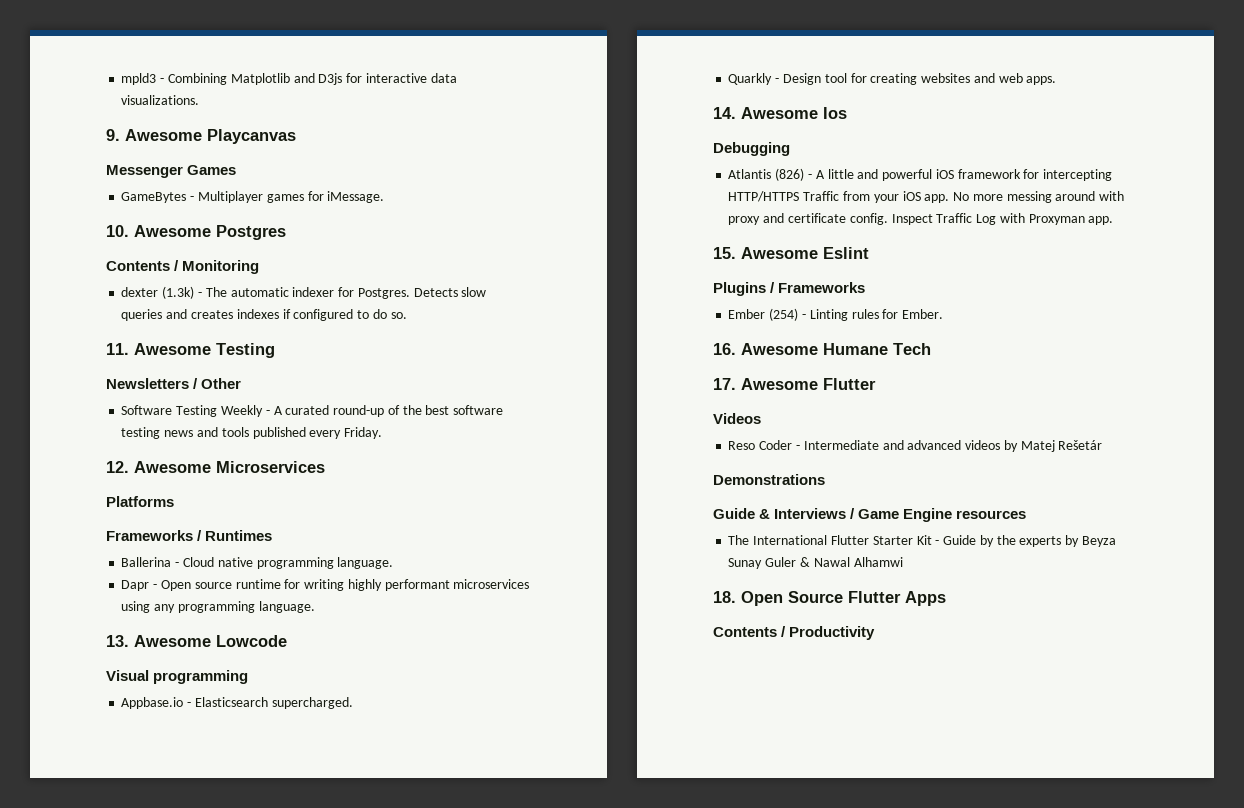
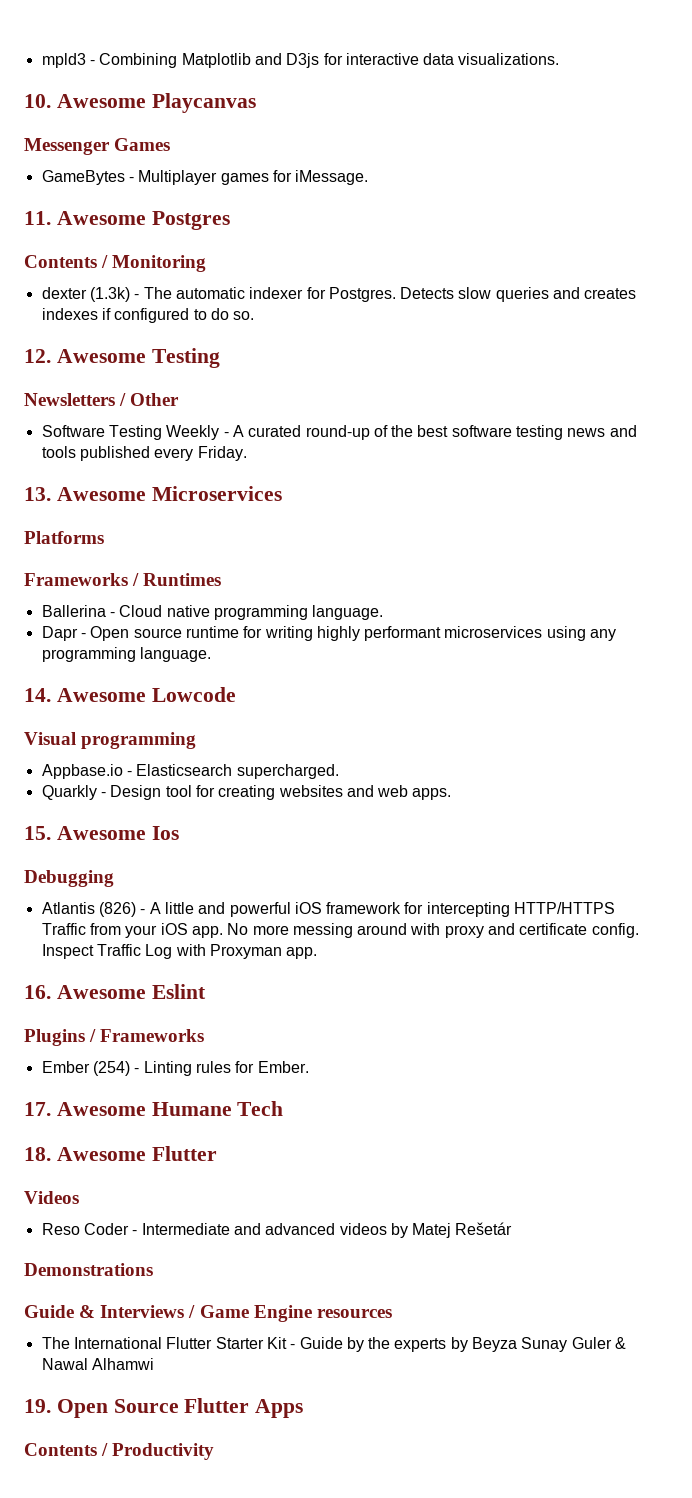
- 9. Awesome Playcanvas
+ 10. Awesome Playcanvas
- 10. Awesome Postgres
+ 11. Awesome Postgres
- 11. Awesome Testing
+ 12. Awesome Testing
- 12. Awesome Microservices
+ 13. Awesome Microservices
- 13. Awesome Lowcode
+ 14. Awesome Lowcode
- 14. Awesome Ios
+ 15. Awesome Ios
- 15. Awesome Eslint
+ 16. Awesome Eslint
- 16. Awesome Humane Tech
+ 17. Awesome Humane Tech
- 17. Awesome Flutter
+ 18. Awesome Flutter
- 18. Open Source Flutter Apps
+ 19. Open Source Flutter Apps

